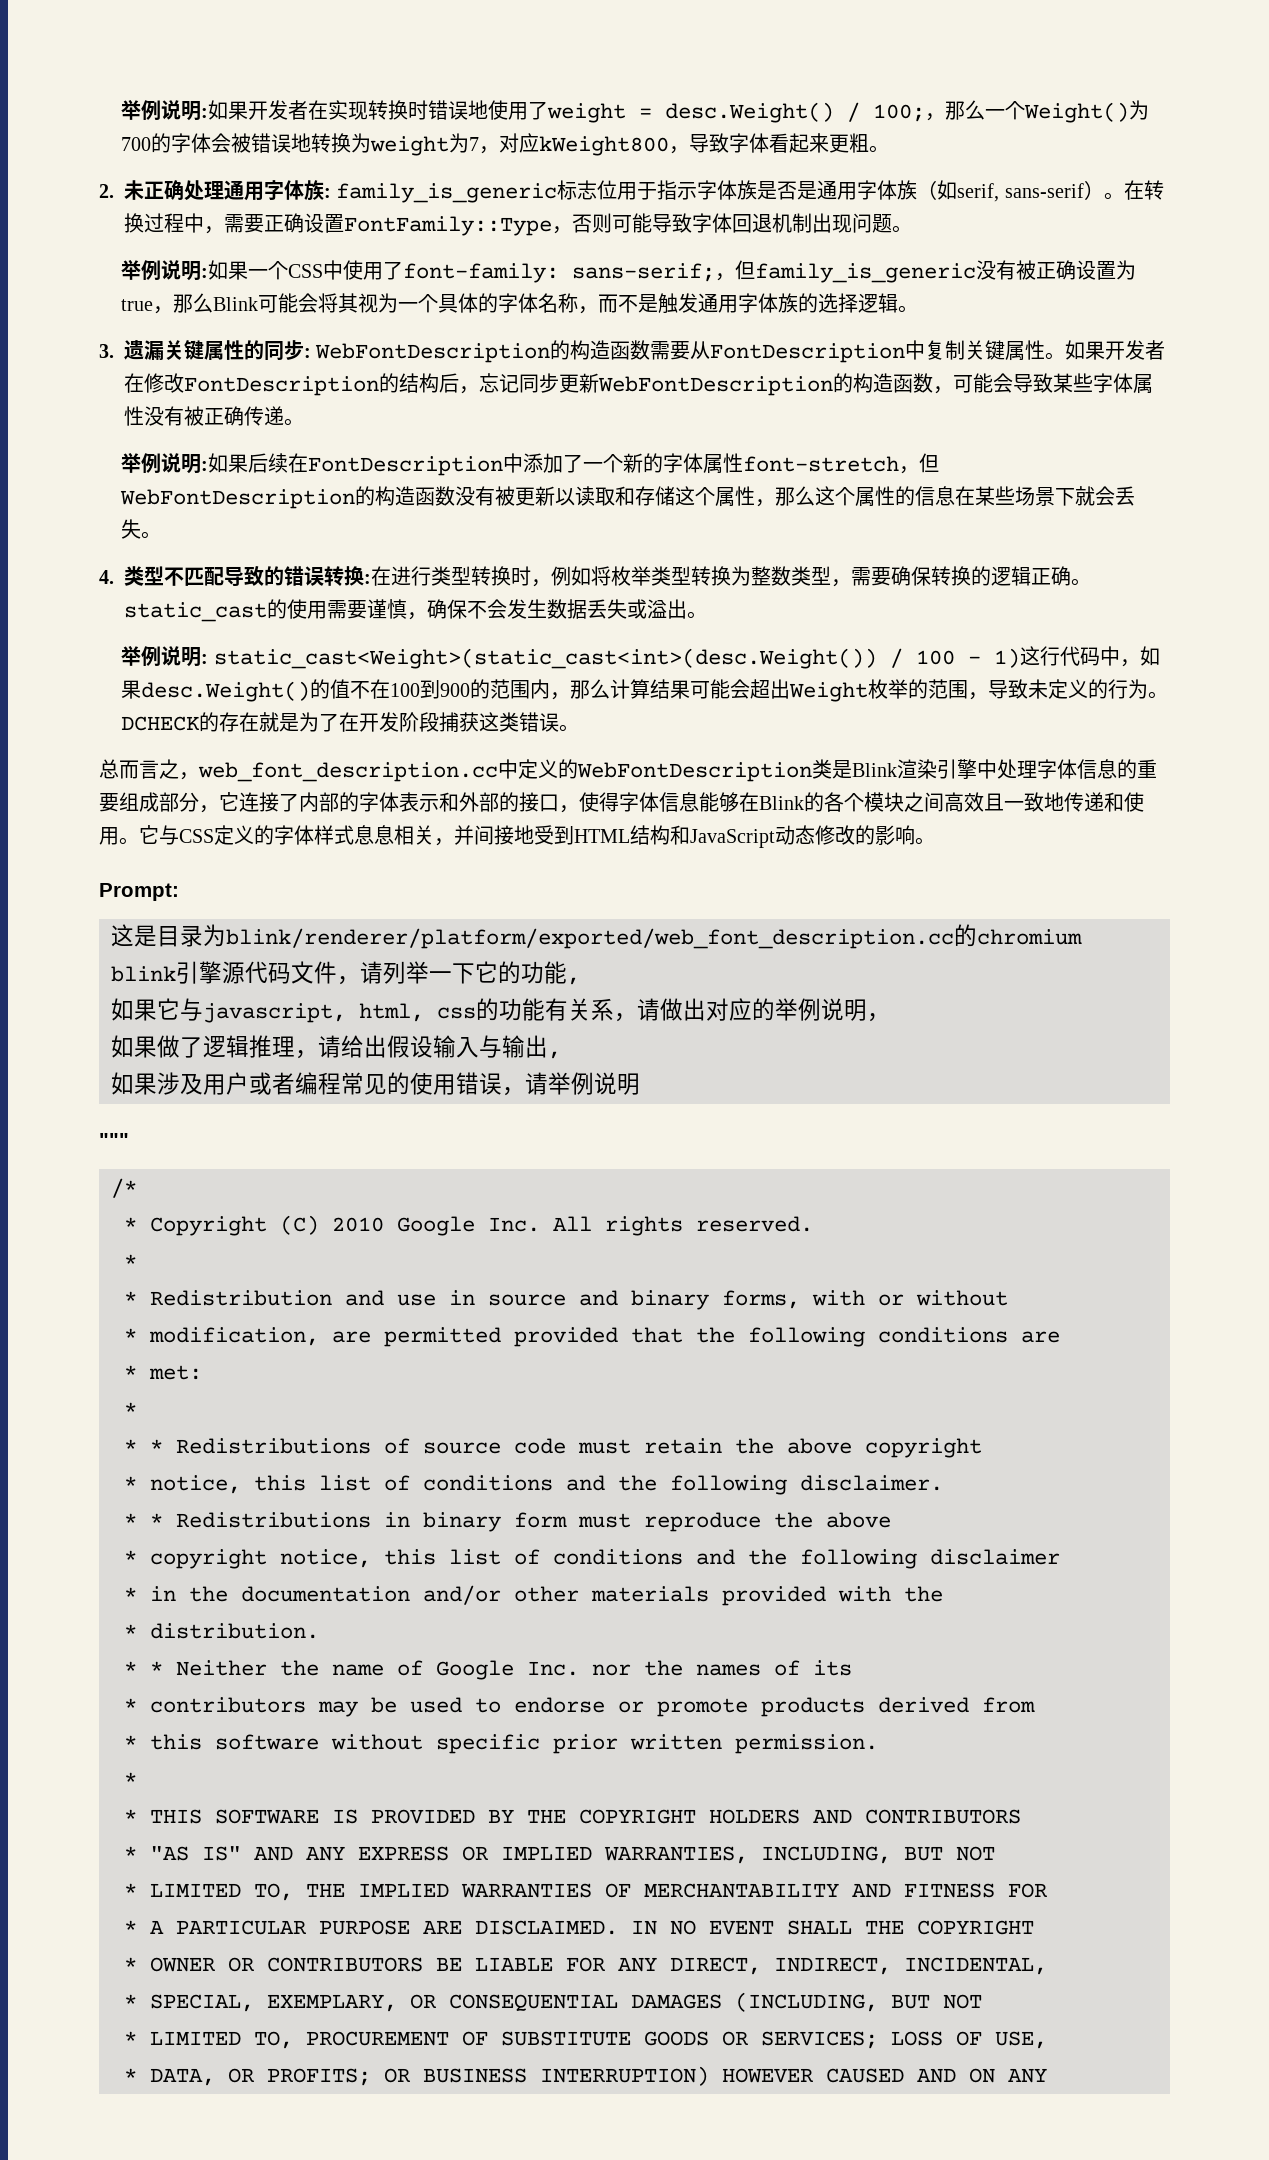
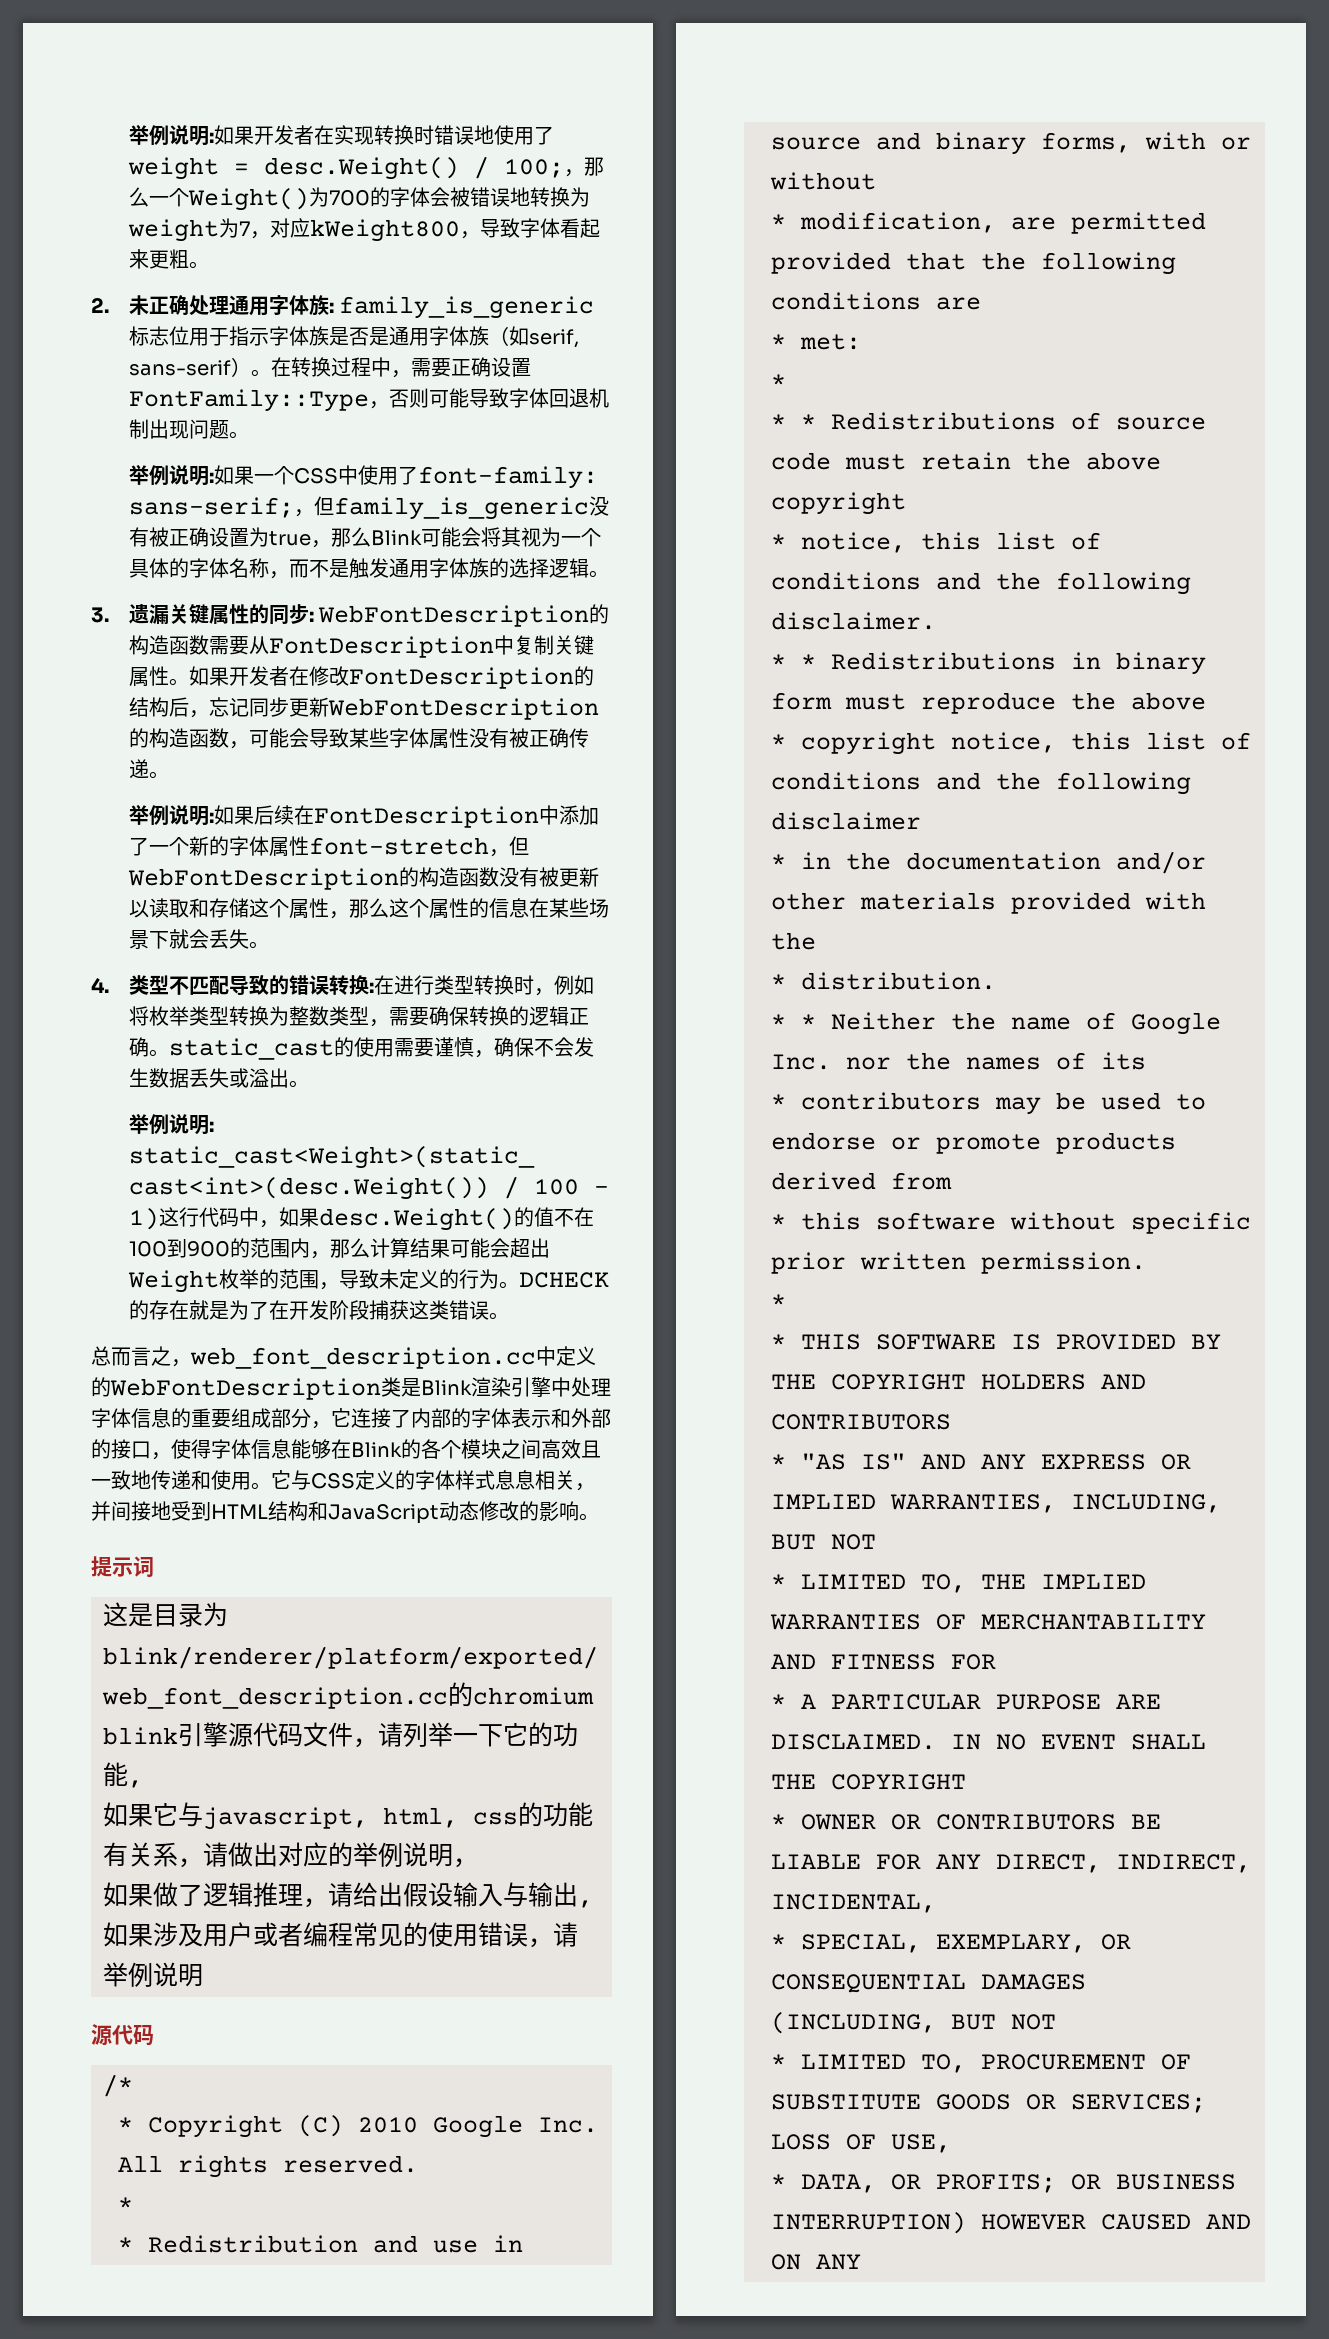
- Prompt:
+ 提示词
  如果涉及用户或者编程常见的使用错误，请举例说明
- """
+ 源代码

